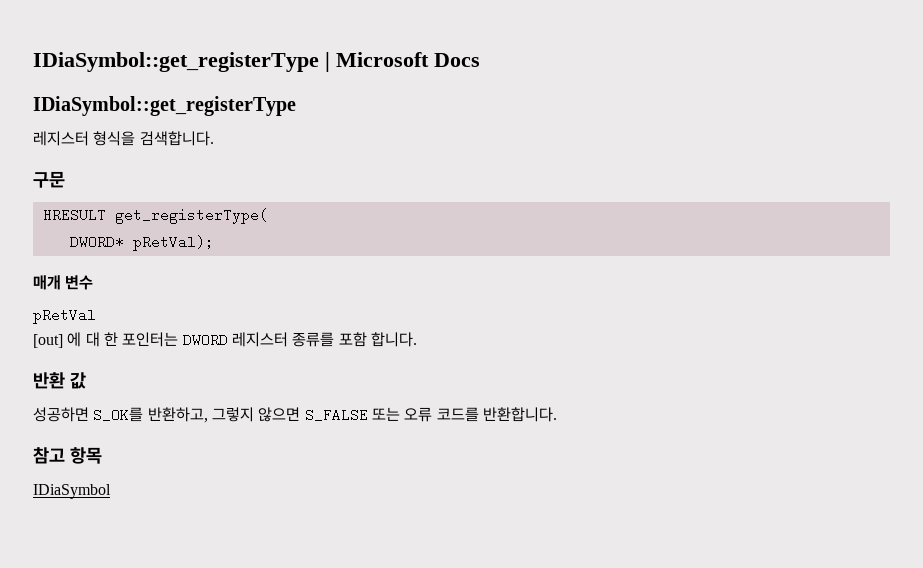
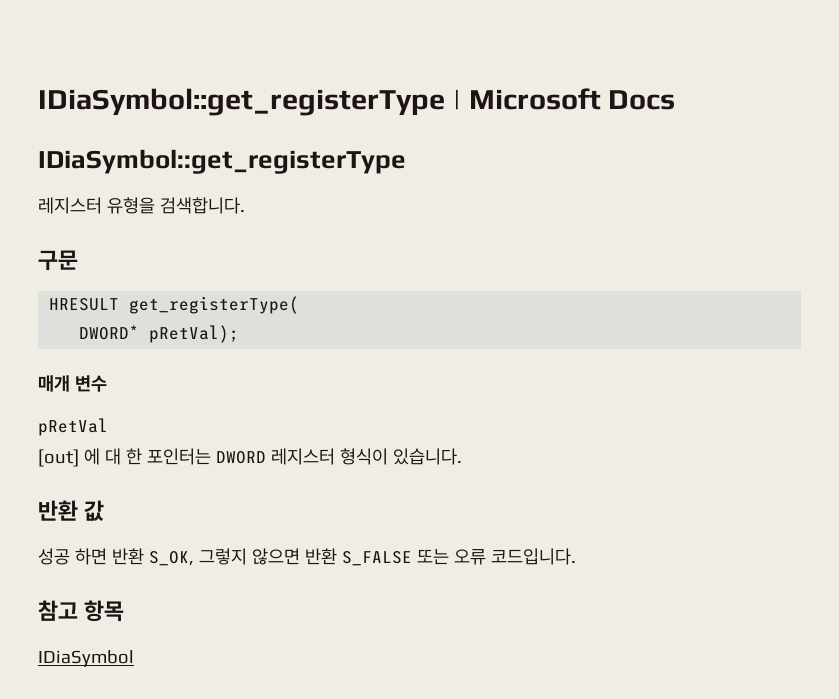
- 레지스터 형식을 검색합니다.
+ 레지스터 유형을 검색합니다.
- [out] 에 대 한 포인터는 DWORD 레지스터 종류를 포함 합니다.
+ [out] 에 대 한 포인터는 DWORD 레지스터 형식이 있습니다.
- 성공하면 S_OK를 반환하고, 그렇지 않으면 S_FALSE 또는 오류 코드를 반환합니다.
+ 성공 하면 반환 S_OK, 그렇지 않으면 반환 S_FALSE 또는 오류 코드입니다.

